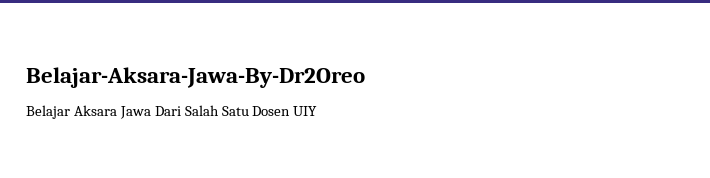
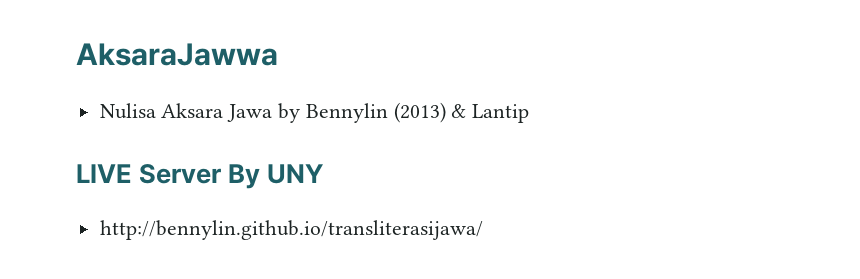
- Belajar-Aksara-Jawa-By-Dr2Oreo
- Belajar Aksara Jawa Dari Salah Satu Dosen UIY
+ AksaraJawwa
+ Nulisa Aksara Jawa by Bennylin (2013) & Lantip
+ LIVE Server By UNY
+ http://bennylin.github.io/transliterasijawa/

